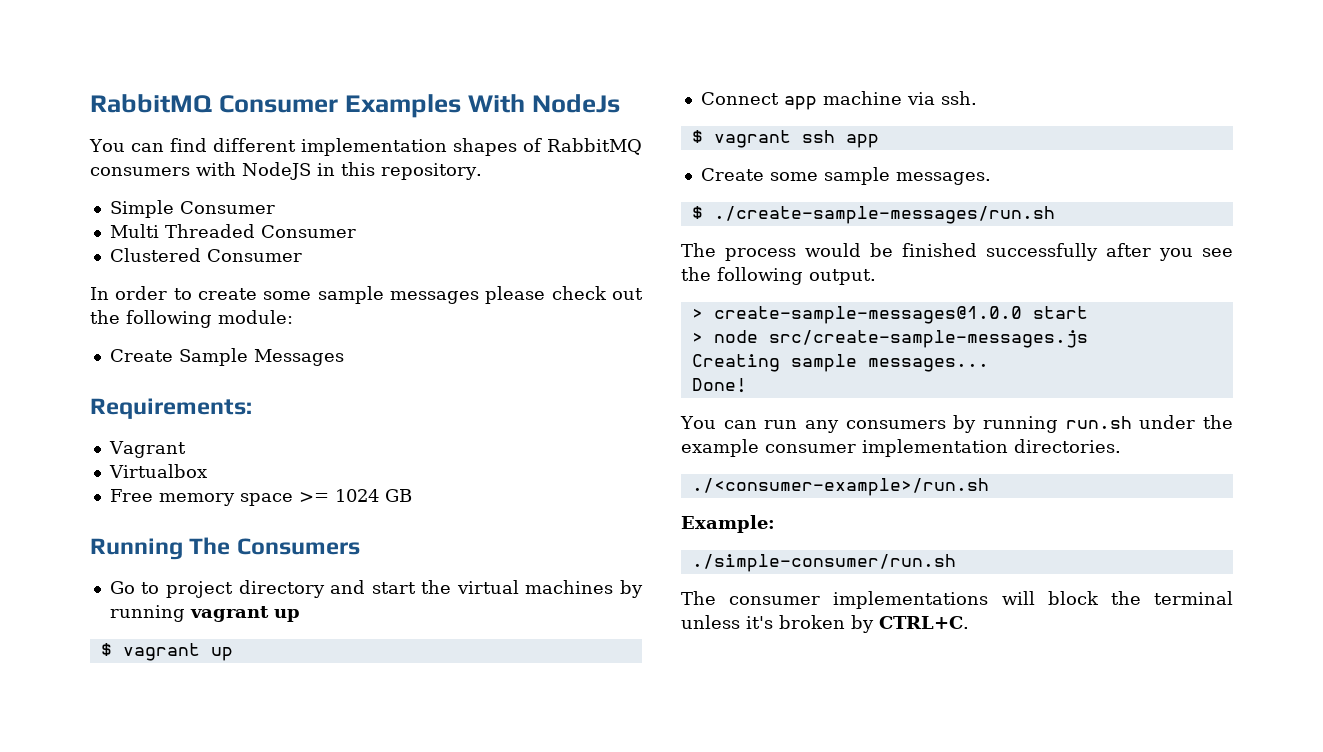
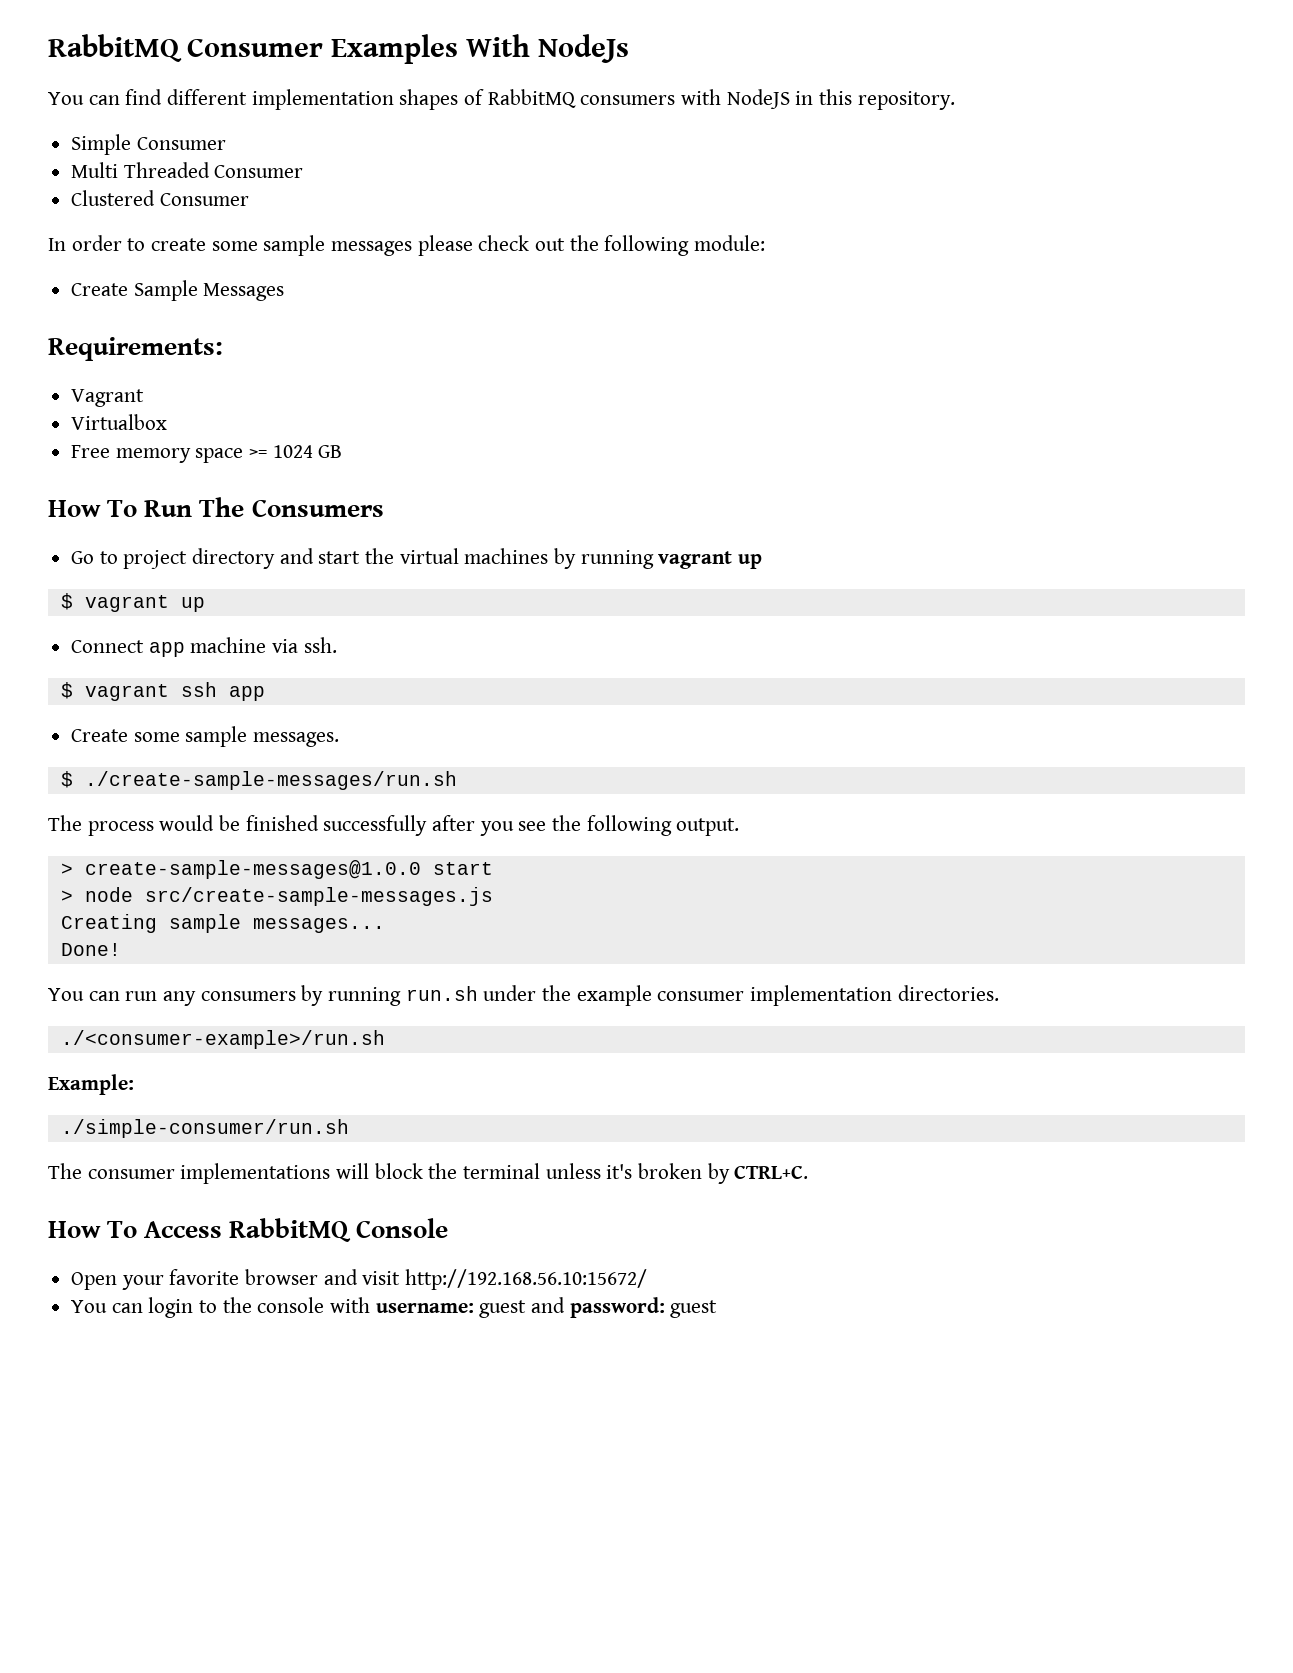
- Running The Consumers
+ How To Run The Consumers
+ How To Access RabbitMQ Console
+ Open your favorite browser and visit http://192.168.56.10:15672/
+ You can login to the console with username: guest and password: guest

